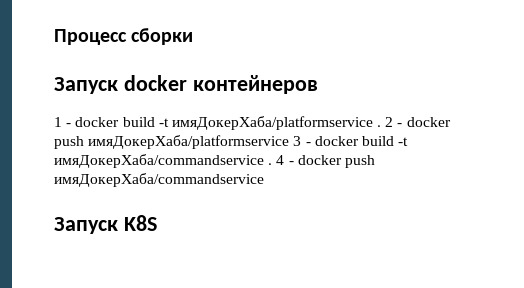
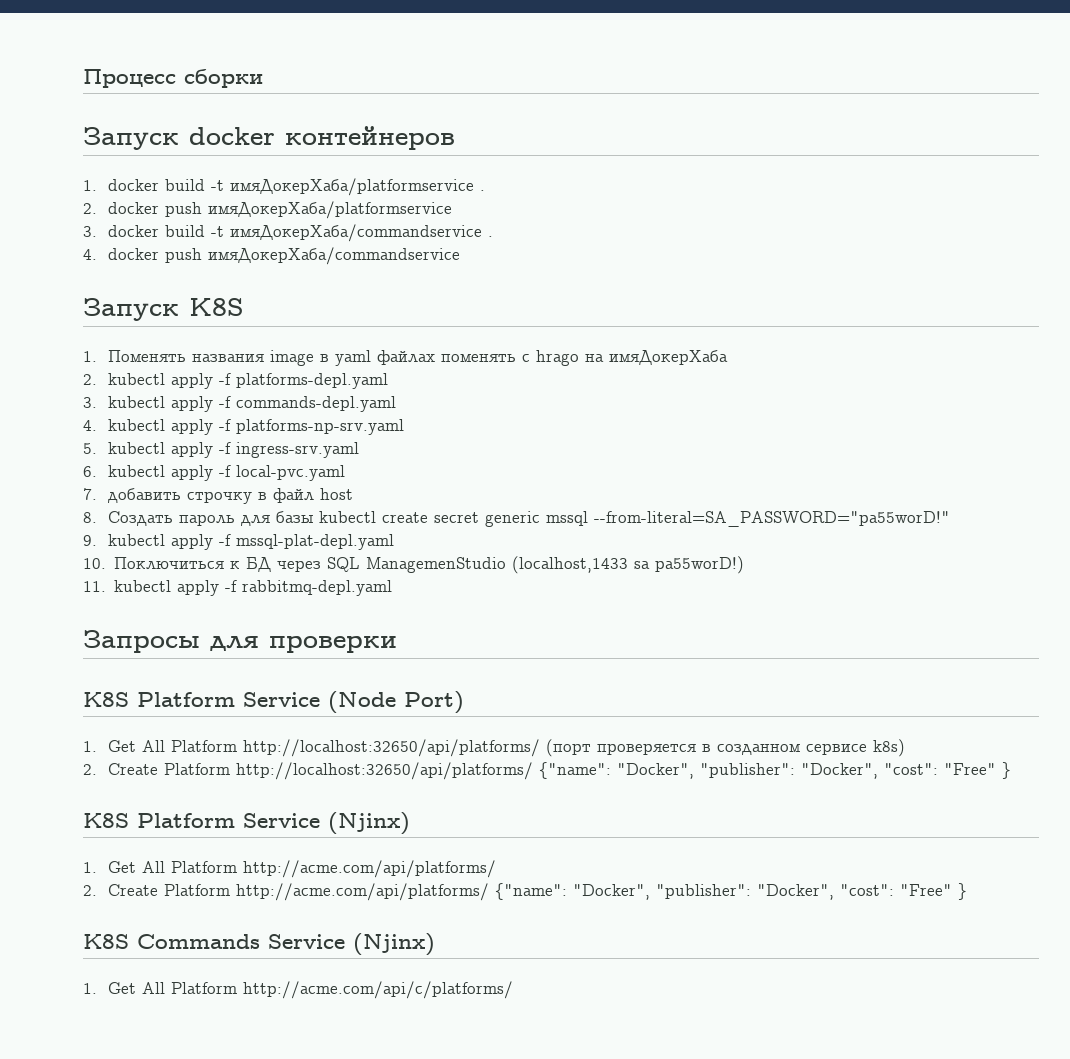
- 1 - docker build -t имяДокерХаба/platformservice . 2 - docker push имяДокерХаба/platformservice 3 - docker build -t имяДокерХаба/commandservice . 4 - docker push имяДокерХаба/commandservice
+ 1. docker build -t имяДокерХаба/platformservice .
+ 2. docker push имяДокерХаба/platformservice
+ 3. docker build -t имяДокерХаба/commandservice .
+ 4. docker push имяДокерХаба/commandservice
+ 1. Поменять названия image в yaml файлах поменять с hrago на имяДокерХаба
+ 2. kubectl apply -f platforms-depl.yaml
+ 3. kubectl apply -f commands-depl.yaml
+ 4. kubectl apply -f platforms-np-srv.yaml
+ 5. kubectl apply -f ingress-srv.yaml
+ 6. kubectl apply -f local-pvc.yaml
+ 7. добавить строчку в файл host
+ 8. Создать пароль для базы kubectl create secret generic mssql --from-literal=SA_PASSWORD="pa55worD!"
+ 9. kubectl apply -f mssql-plat-depl.yaml
+ 10. Поключиться к БД через SQL ManagemenStudio (localhost,1433 sa pa55worD!)
+ 11. kubectl apply -f rabbitmq-depl.yaml
+ Запросы для проверки
+ K8S Platform Service (Node Port)
+ 1. Get All Platform http://localhost:32650/api/platforms/ (порт проверяется в созданном сервисе k8s)
+ 2. Create Platform http://localhost:32650/api/platforms/ {"name": "Docker", "publisher": "Docker", "cost": "Free" }
+ K8S Platform Service (Njinx)
+ 1. Get All Platform http://acme.com/api/platforms/
+ 2. Create Platform http://acme.com/api/platforms/ {"name": "Docker", "publisher": "Docker", "cost": "Free" }
+ K8S Commands Service (Njinx)
+ 1. Get All Platform http://acme.com/api/c/platforms/

